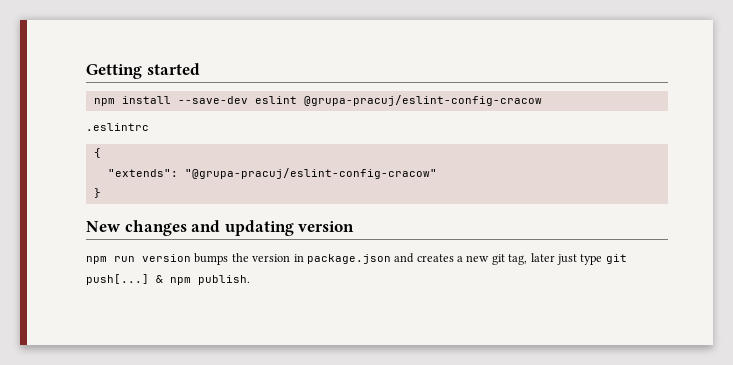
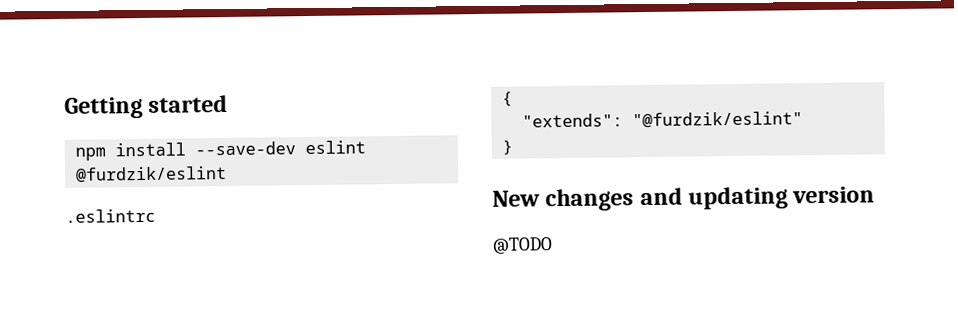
- npm install --save-dev eslint @grupa-pracuj/eslint-config-cracow
+ npm install --save-dev eslint @furdzik/eslint
- "extends": "@grupa-pracuj/eslint-config-cracow"
+ "extends": "@furdzik/eslint"
- npm run version bumps the version in package.json and creates a new git tag, later just type git push[...] & npm publish.
+ @TODO

